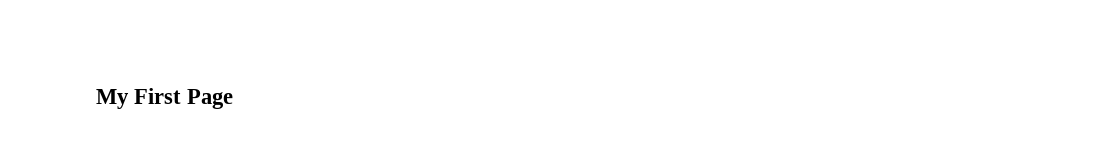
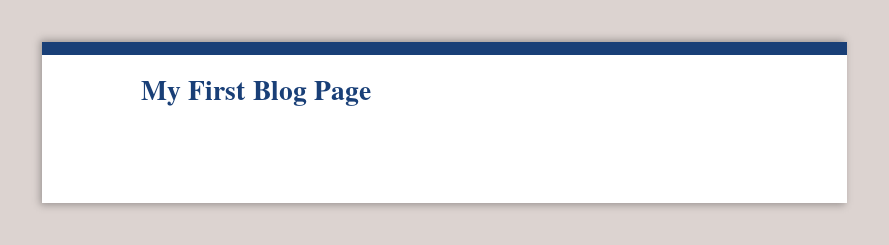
- My First Page
+ My First Blog Page

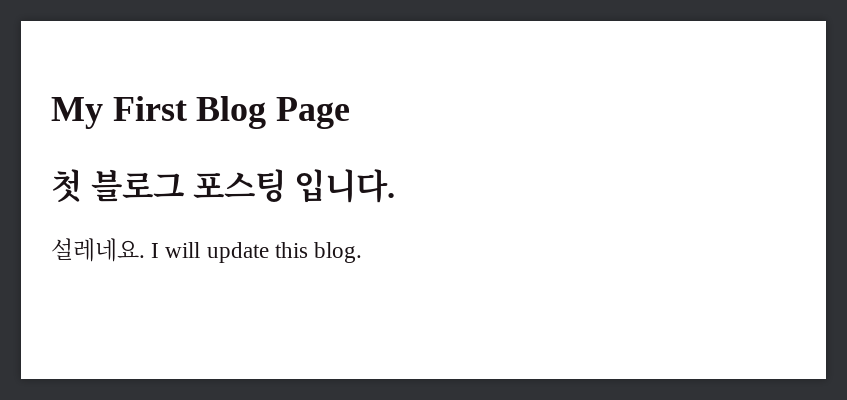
+ 첫 블로그 포스팅 입니다.
+ 설레네요. I will update this blog.

